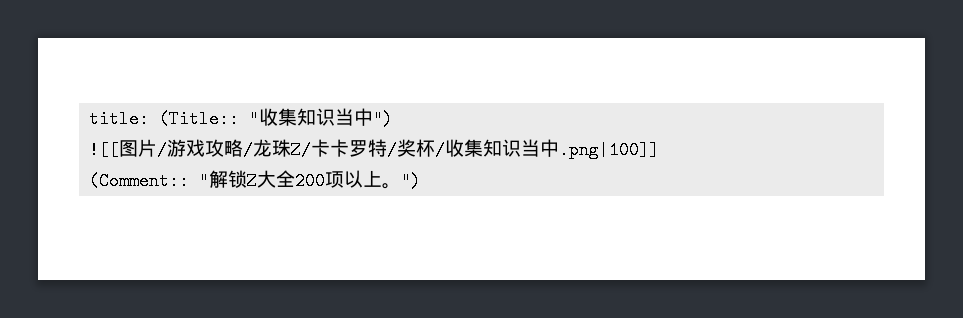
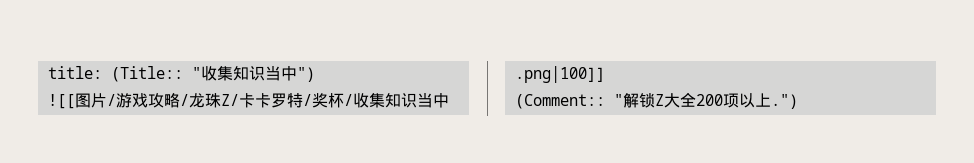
- (Comment:: "解锁Z大全200项以上。")
+ (Comment:: "解锁Z大全200项以上.")

